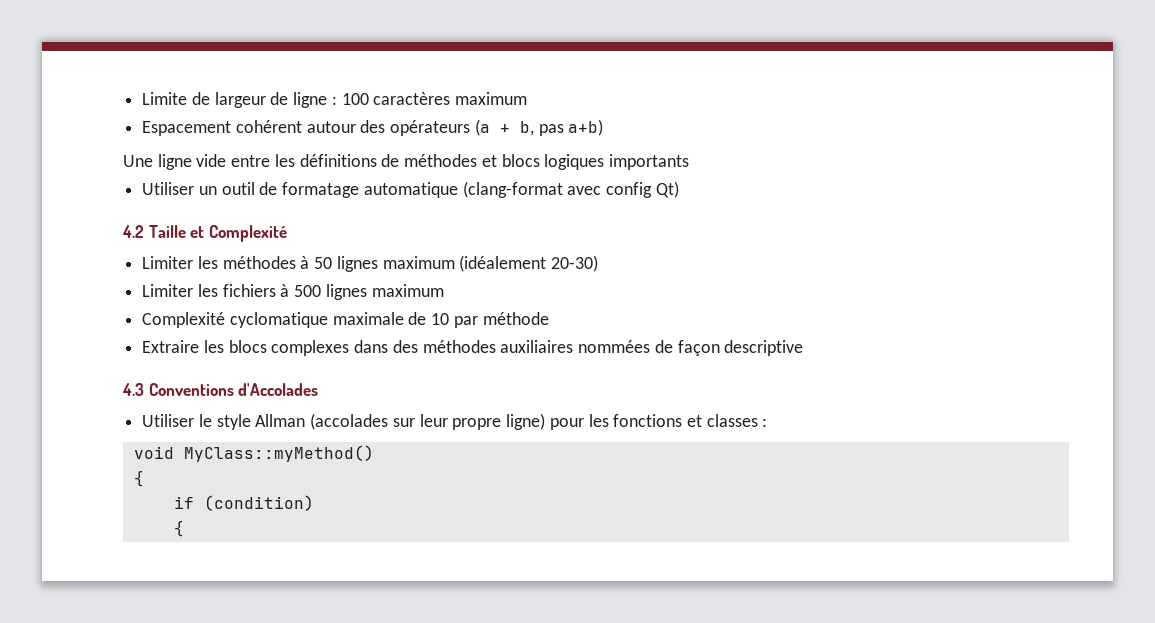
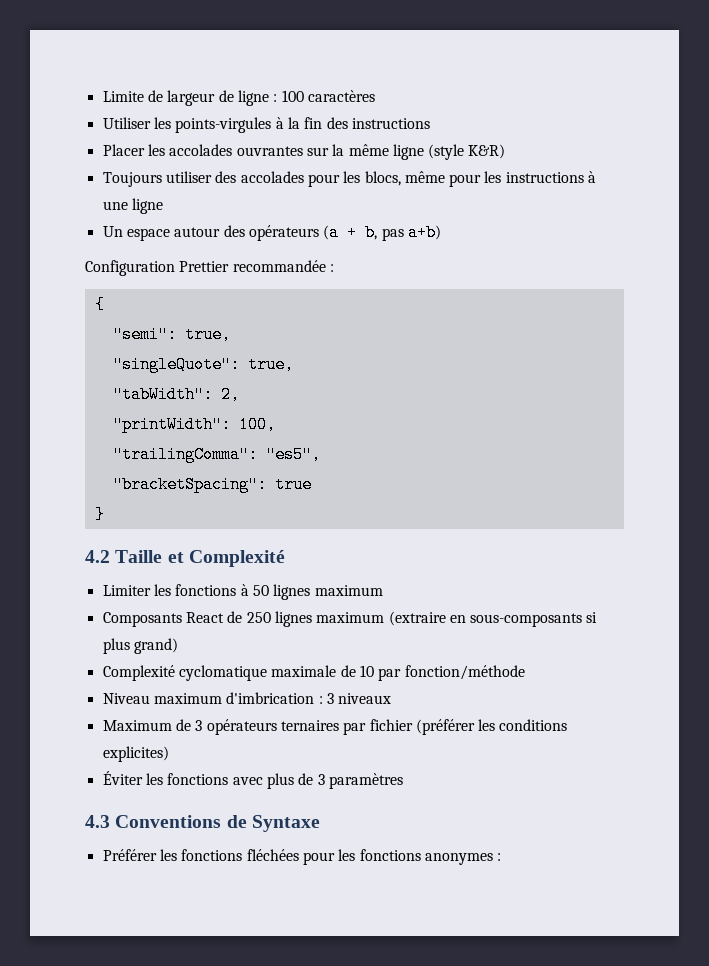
- Limite de largeur de ligne : 100 caractères maximum
- Espacement cohérent autour des opérateurs (a + b, pas a+b)
+ Limite de largeur de ligne : 100 caractères
+ Utiliser les points-virgules à la fin des instructions
+ Placer les accolades ouvrantes sur la même ligne (style K&R)
+ Toujours utiliser des accolades pour les blocs, même pour les instructions à une ligne
+ Un espace autour des opérateurs (a + b, pas a+b)
- Une ligne vide entre les définitions de méthodes et blocs logiques importants
- Utiliser un outil de formatage automatique (clang-format avec config Qt)
+ Configuration Prettier recommandée :
+ {
+ "semi": true,
+ "singleQuote": true,
+ "tabWidth": 2,
+ "printWidth": 100,
+ "trailingComma": "es5",
+ "bracketSpacing": true
+ }
- Limiter les méthodes à 50 lignes maximum (idéalement 20-30)
- Limiter les fichiers à 500 lignes maximum
+ Limiter les fonctions à 50 lignes maximum
+ Composants React de 250 lignes maximum (extraire en sous-composants si plus grand)
- Complexité cyclomatique maximale de 10 par méthode
- Extraire les blocs complexes dans des méthodes auxiliaires nommées de façon descriptive
- 4.3 Conventions d'Accolades
- Utiliser le style Allman (accolades sur leur propre ligne) pour les fonctions et classes :
- void MyClass::myMethod()
- {
- if (condition)
- {
+ Complexité cyclomatique maximale de 10 par fonction/méthode
+ Niveau maximum d'imbrication : 3 niveaux
+ Maximum de 3 opérateurs ternaires par fichier (préférer les conditions explicites)
+ Éviter les fonctions avec plus de 3 paramètres
+ 4.3 Conventions de Syntaxe
+ Préférer les fonctions fléchées pour les fonctions anonymes :

